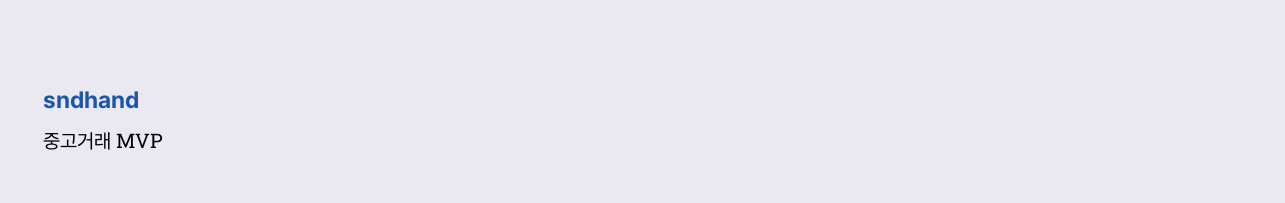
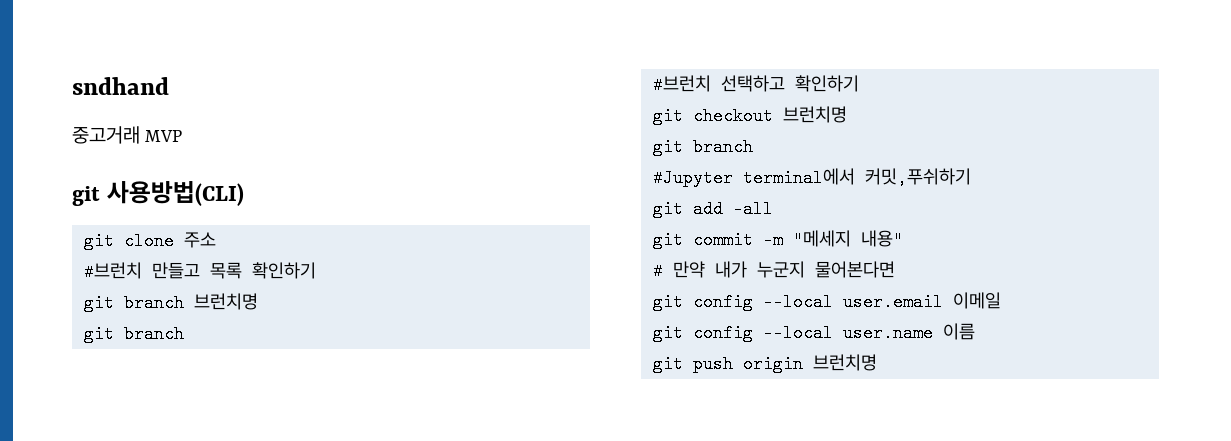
+ git 사용방법(CLI)
+ git clone 주소
+ #브런치 만들고 목록 확인하기
+ git branch 브런치명
+ git branch
+ #브런치 선택하고 확인하기
+ git checkout 브런치명
+ git branch
+ #Jupyter terminal에서 커밋,푸쉬하기
+ git add -all
+ git commit -m "메세지 내용"
+ # 만약 내가 누군지 물어본다면
+ git config --local user.email 이메일
+ git config --local user.name 이름
+ git push origin 브런치명

